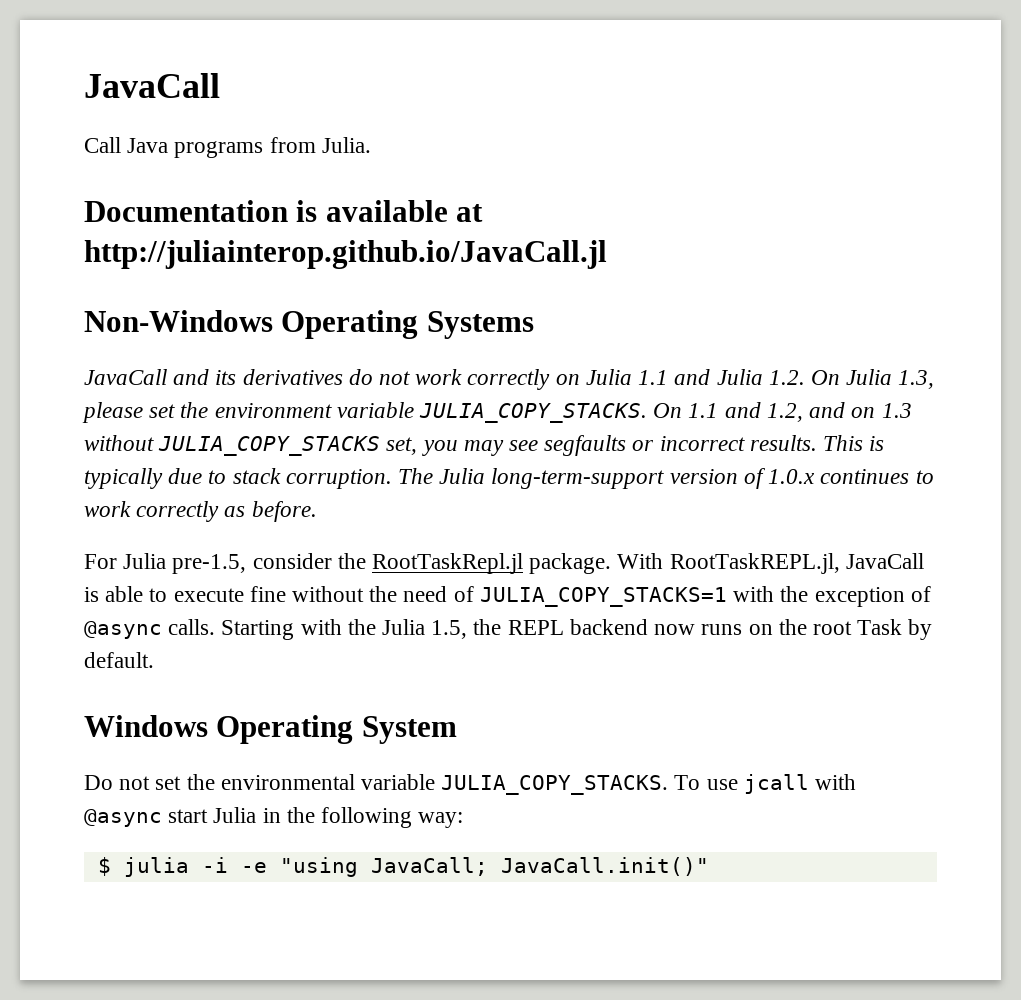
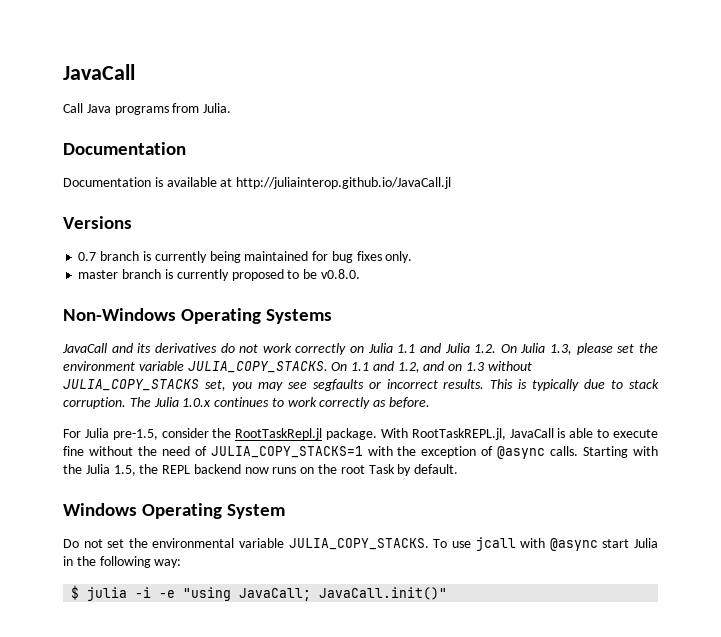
  Call Java programs from Julia.
+ Documentation
+ Versions
+ 0.7 branch is currently being maintained for bug fixes only.
+ master branch is currently proposed to be v0.8.0.
- The Julia long-term-support version of 1.0.x continues to work correctly as before.
+ The Julia 1.0.x continues to work correctly as before.

